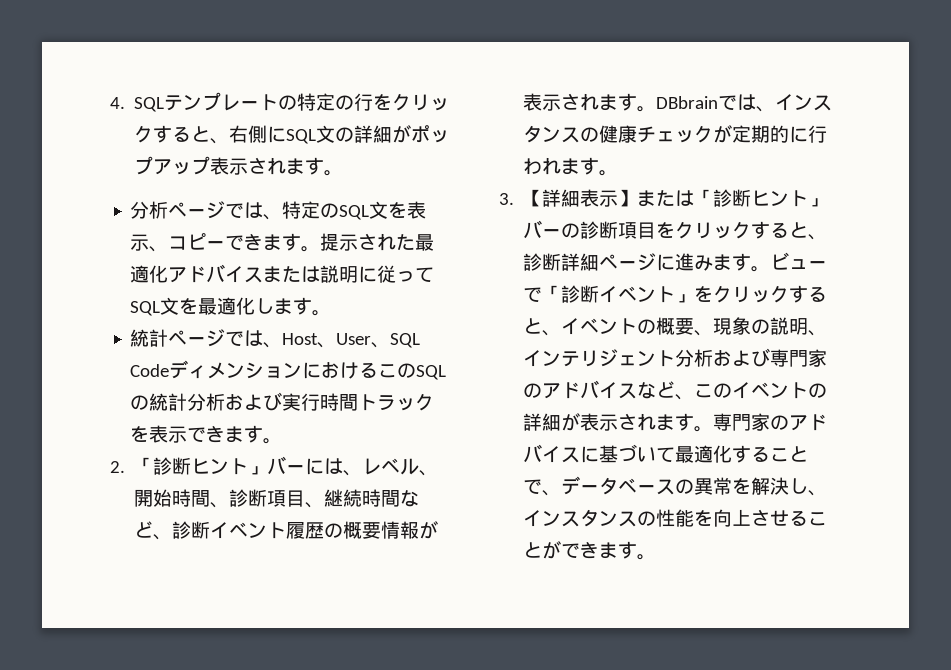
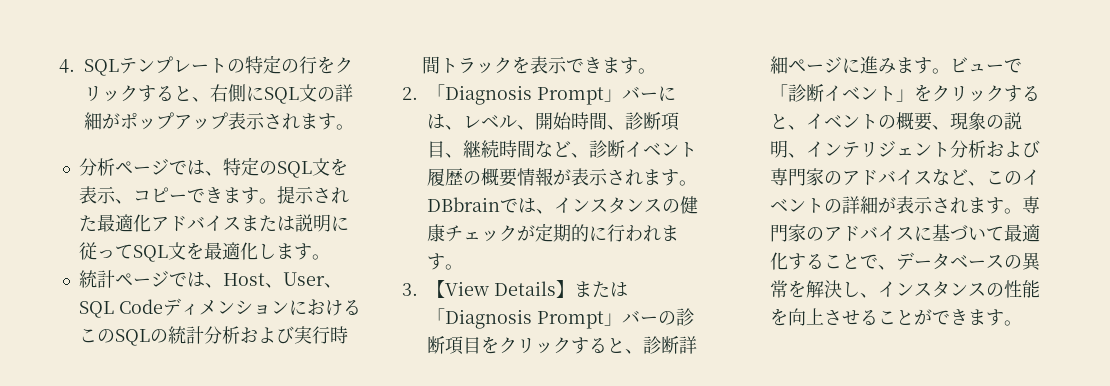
- 2.「診断ヒント」バーには、レベル、開始時間、診断項目、継続時間など、診断イベント履歴の概要情報が表示されます。
+ 2.「Diagnosis Prompt」バーには、レベル、開始時間、診断項目、継続時間など、診断イベント履歴の概要情報が表示されます。
- 3.【詳細表示】または「診断ヒント」バーの診断項目をクリックすると、診断詳細ページに進みます。
+ 3.【View Details】または「Diagnosis Prompt」バーの診断項目をクリックすると、診断詳細ページに進みます。

